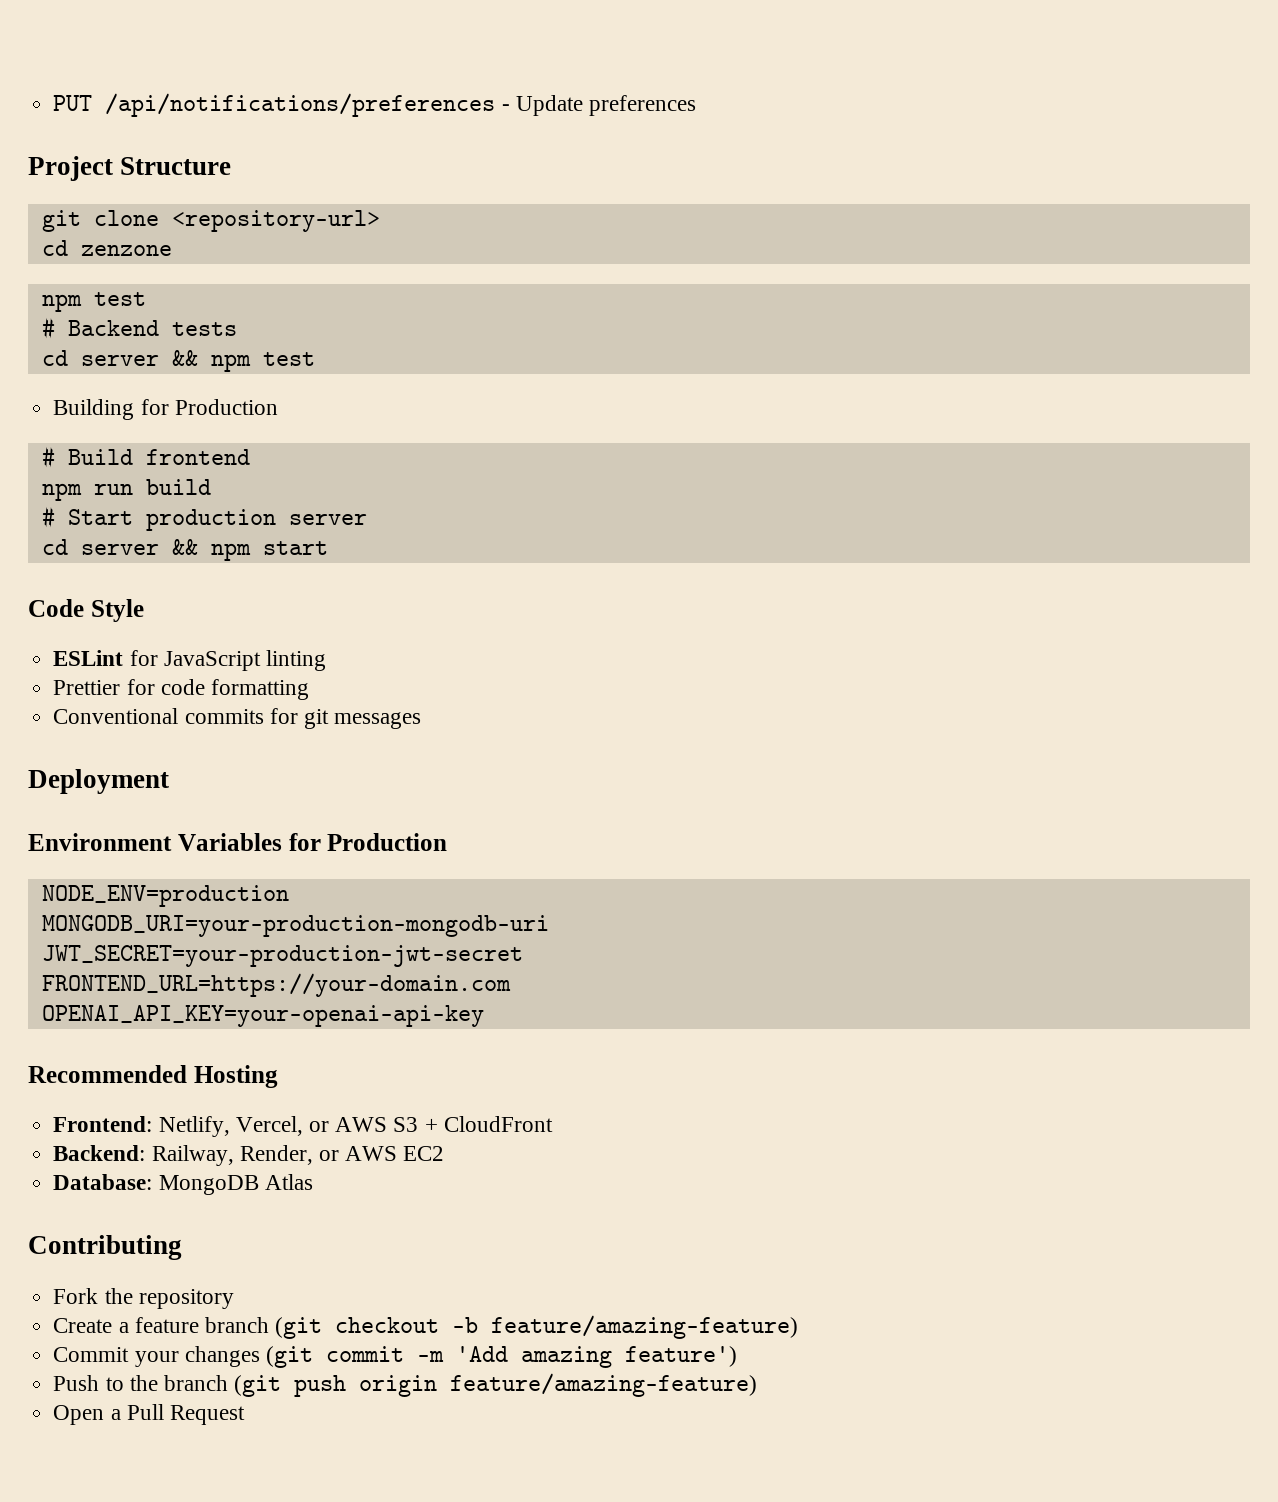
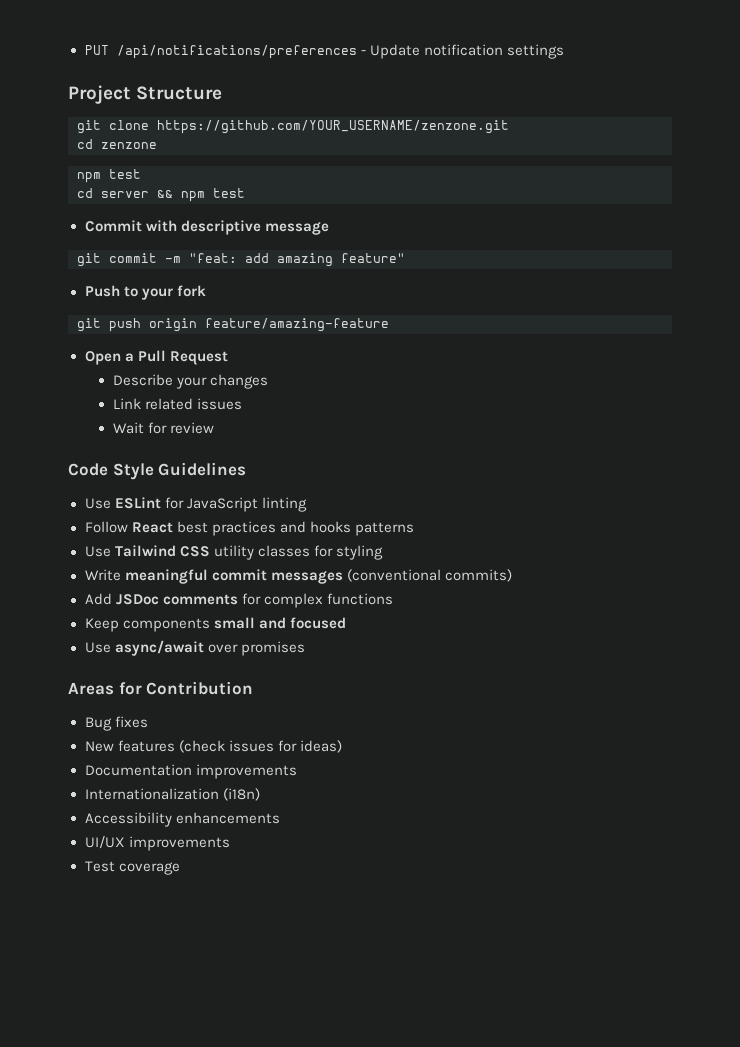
- PUT /api/notifications/preferences - Update preferences
+ PUT /api/notifications/preferences - Update notification settings
- git clone <repository-url>
+ git clone https://github.com/YOUR_USERNAME/zenzone.git
- # Backend tests
- Building for Production
- # Build frontend
- npm run build
- # Start production server
- cd server && npm start
+ Commit with descriptive message
+ git commit -m "feat: add amazing feature"
+ Push to your fork
+ git push origin feature/amazing-feature
+ Open a Pull Request
+ Describe your changes
+ Link related issues
+ Wait for review
- Code Style
- ESLint for JavaScript linting
+ Code Style Guidelines
+ Use ESLint for JavaScript linting
- Prettier for code formatting
- Conventional commits for git messages
- Deployment
- Environment Variables for Production
- NODE_ENV=production
- MONGODB_URI=your-production-mongodb-uri
- JWT_SECRET=your-production-jwt-secret
- FRONTEND_URL=https://your-domain.com
- OPENAI_API_KEY=your-openai-api-key
- Recommended Hosting
- Frontend: Netlify, Vercel, or AWS S3 + CloudFront
- Backend: Railway, Render, or AWS EC2
- Database: MongoDB Atlas
- Contributing
- Fork the repository
- Create a feature branch (git checkout -b feature/amazing-feature)
- Commit your changes (git commit -m 'Add amazing feature')
- Push to the branch (git push origin feature/amazing-feature)
- Open a Pull Request
+ Follow React best practices and hooks patterns
+ Use Tailwind CSS utility classes for styling
+ Write meaningful commit messages (conventional commits)
+ Add JSDoc comments for complex functions
+ Keep components small and focused
+ Use async/await over promises
+ Areas for Contribution
+ Bug fixes
+ New features (check issues for ideas)
+ Documentation improvements
+ Internationalization (i18n)
+ Accessibility enhancements
+ UI/UX improvements
+ Test coverage

